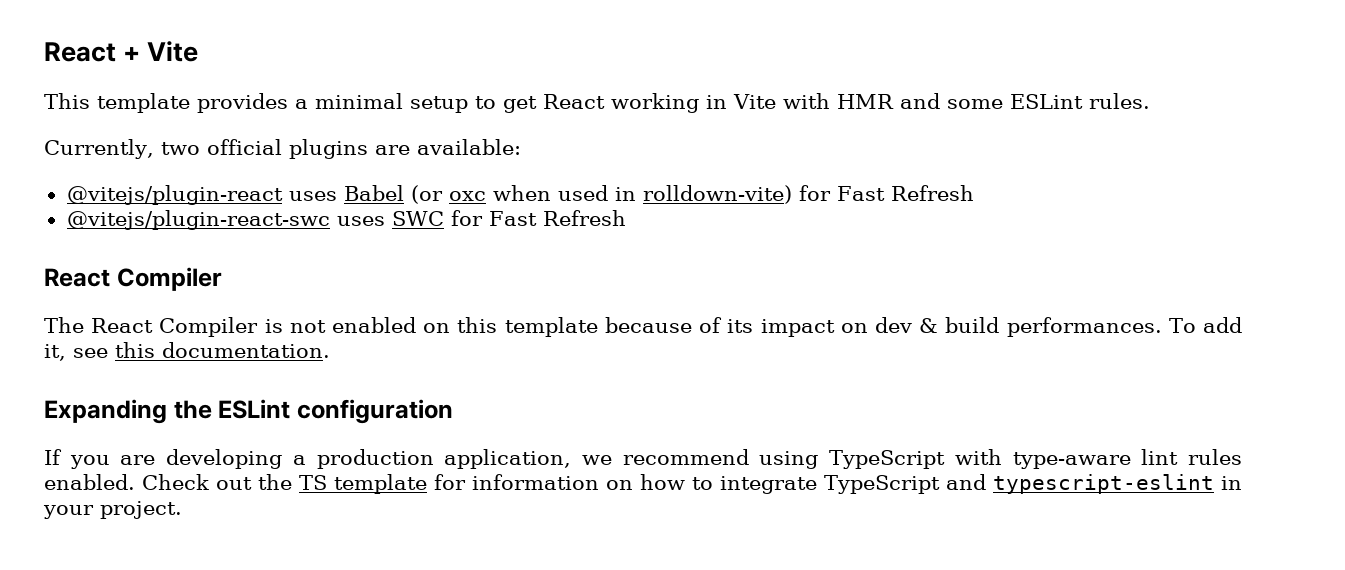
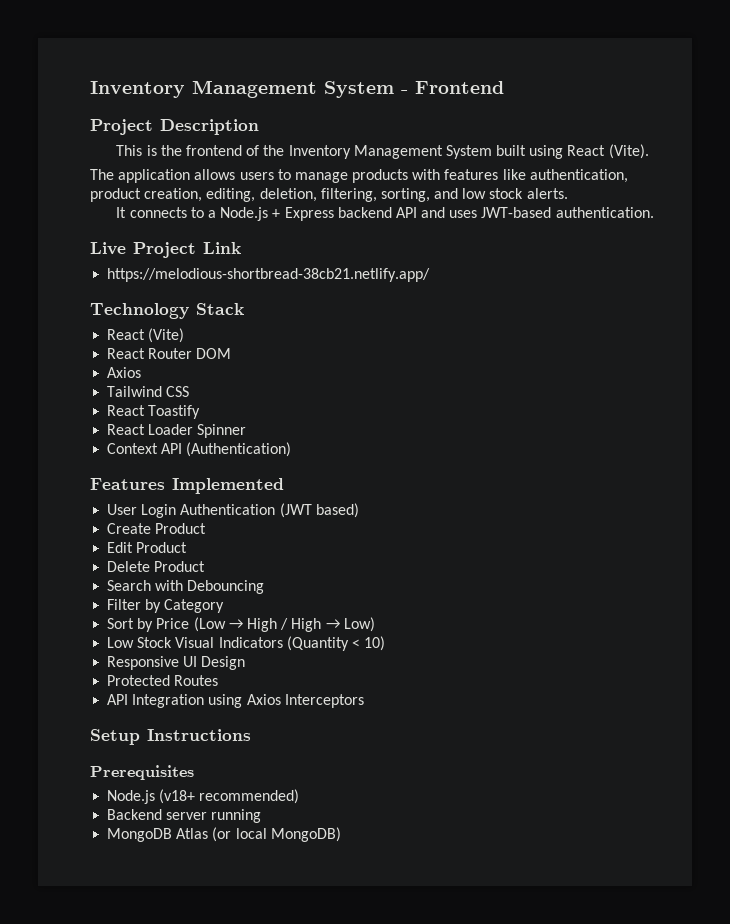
- React + Vite
- This template provides a minimal setup to get React working in Vite with HMR and some ESLint rules.
- Currently, two official plugins are available:
- @vitejs/plugin-react uses Babel (or oxc when used in rolldown-vite) for Fast Refresh
- @vitejs/plugin-react-swc uses SWC for Fast Refresh
- React Compiler
- The React Compiler is not enabled on this template because of its impact on dev & build performances. To add it, see this documentation.
- Expanding the ESLint configuration
- If you are developing a production application, we recommend using TypeScript with type-aware lint rules enabled. Check out the TS template for information on how to integrate TypeScript and typescript-eslint in your project.
+ Inventory Management System - Frontend
+ Project Description
+ This is the frontend of the Inventory Management System built using React (Vite).
+ The application allows users to manage products with features like authentication, product creation, editing, deletion, filtering, sorting, and low stock alerts.
+ It connects to a Node.js + Express backend API and uses JWT-based authentication.
+ Live Project Link
+ https://melodious-shortbread-38cb21.netlify.app/
+ Technology Stack
+ React (Vite)
+ React Router DOM
+ Axios
+ Tailwind CSS
+ React Toastify
+ React Loader Spinner
+ Context API (Authentication)
+ Features Implemented
+ User Login Authentication (JWT based)
+ Create Product
+ Edit Product
+ Delete Product
+ Search with Debouncing
+ Filter by Category
+ Sort by Price (Low → High / High → Low)
+ Low Stock Visual Indicators (Quantity < 10)
+ Responsive UI Design
+ Protected Routes
+ API Integration using Axios Interceptors
+ Setup Instructions
+ Prerequisites
+ Node.js (v18+ recommended)
+ Backend server running
+ MongoDB Atlas (or local MongoDB)

